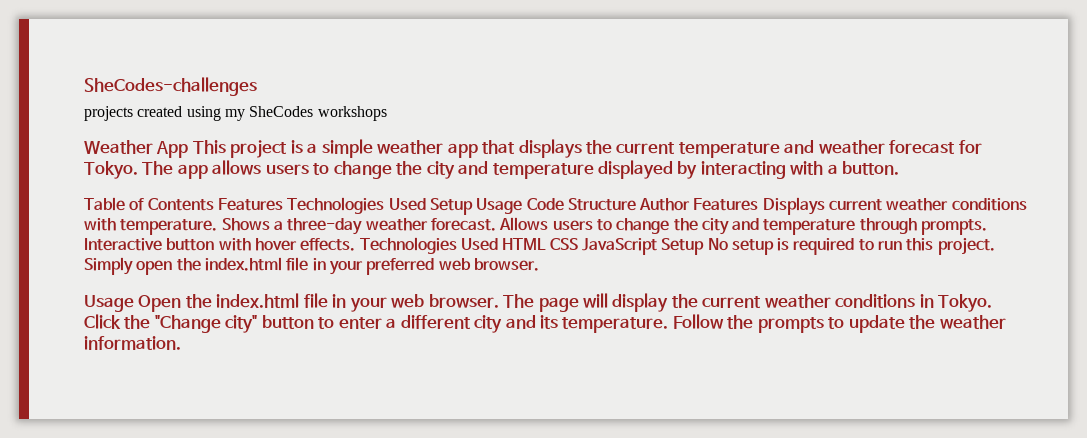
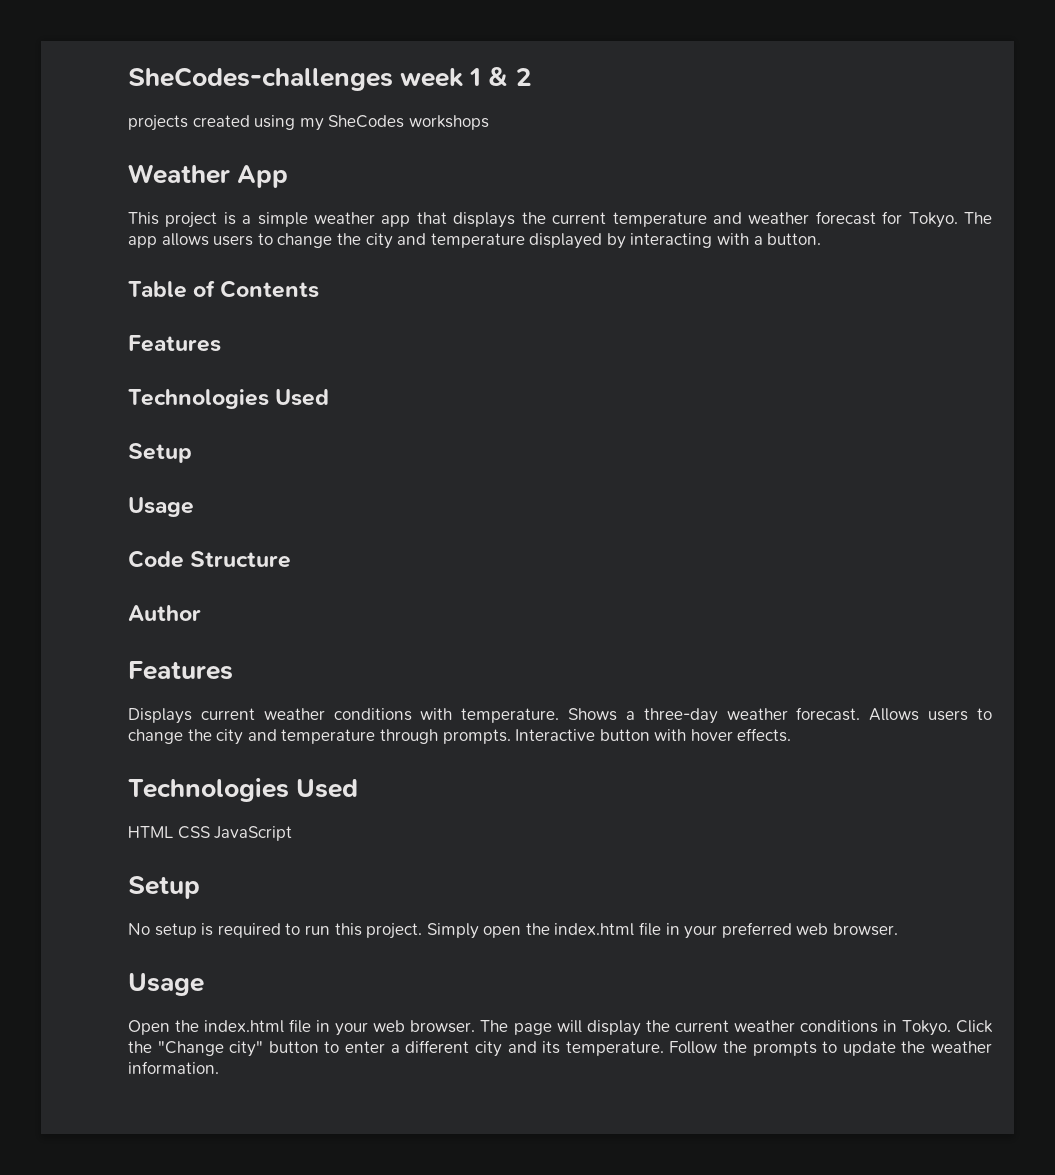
- SheCodes-challenges
+ SheCodes-challenges week 1 & 2
- Weather App This project is a simple weather app that displays the current temperature and weather forecast for Tokyo.
+ Weather App
+ This project is a simple weather app that displays the current temperature and weather forecast for Tokyo.
- Table of Contents Features Technologies Used Setup Usage Code Structure Author Features Displays current weather conditions with temperature.
+ Table of Contents
+ Features
+ Technologies Used
+ Setup
+ Usage
+ Code Structure
+ Author
+ Features
+ Displays current weather conditions with temperature.
- Interactive button with hover effects. Technologies Used HTML CSS JavaScript Setup No setup is required to run this project.
+ Interactive button with hover effects.
+ Technologies Used
+ HTML CSS JavaScript
+ Setup
+ No setup is required to run this project.
  Simply open the index.html file in your preferred web browser.
- Usage Open the index.html file in your web browser.
+ Usage
+ Open the index.html file in your web browser.

